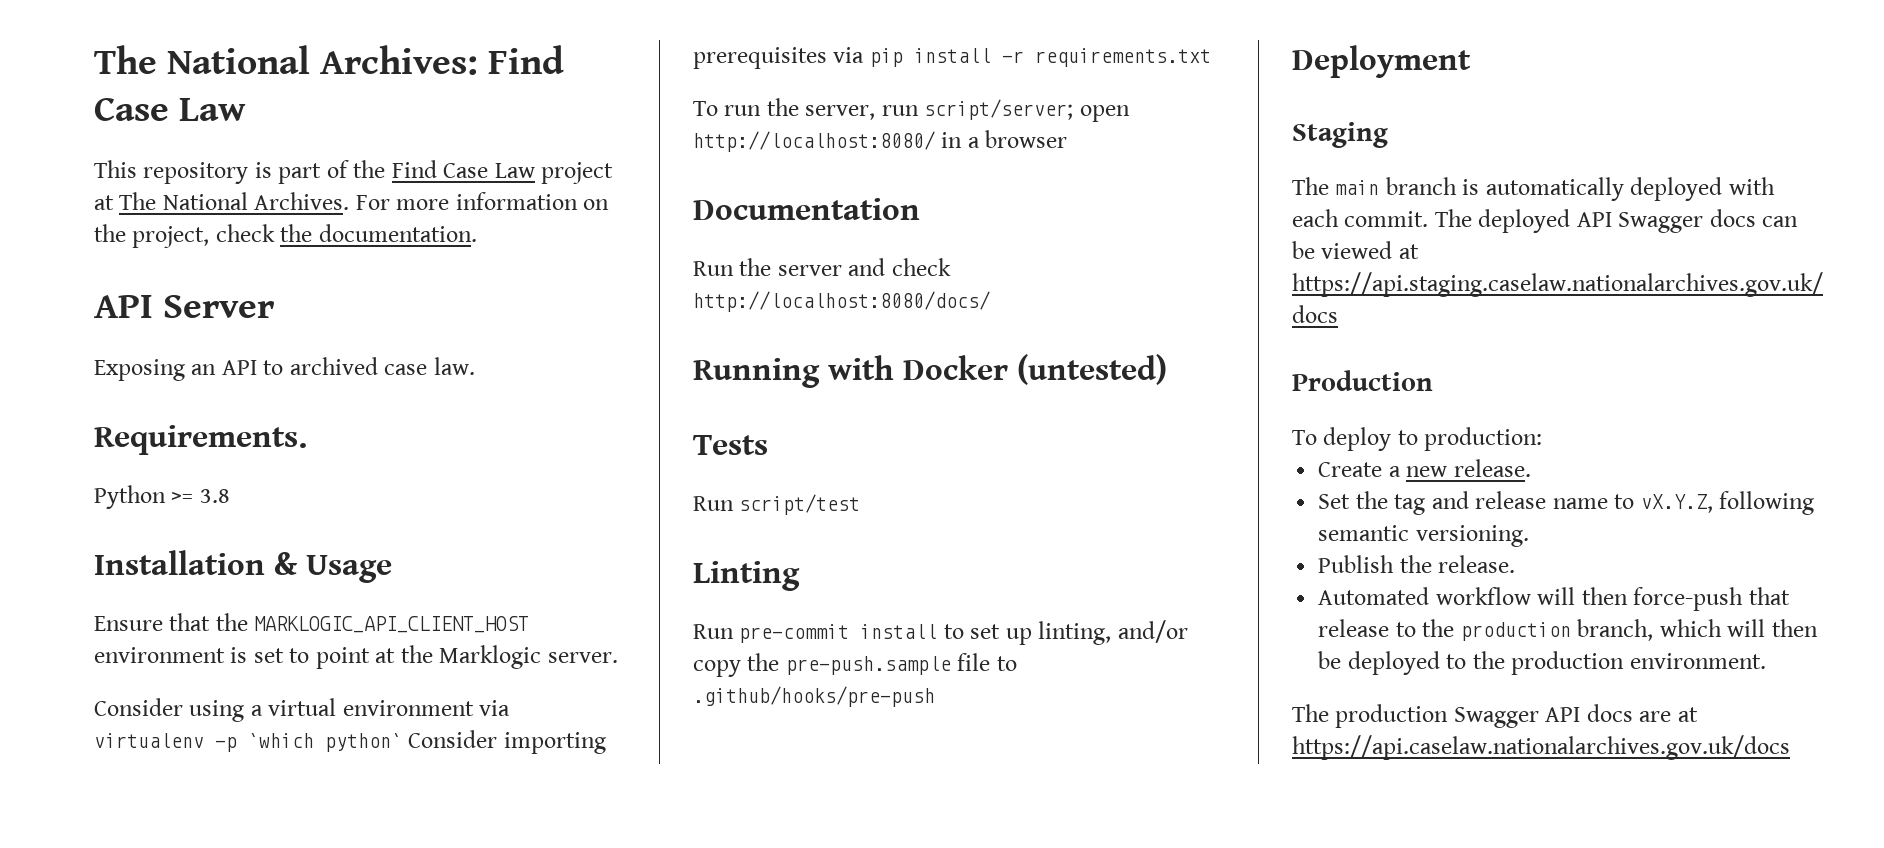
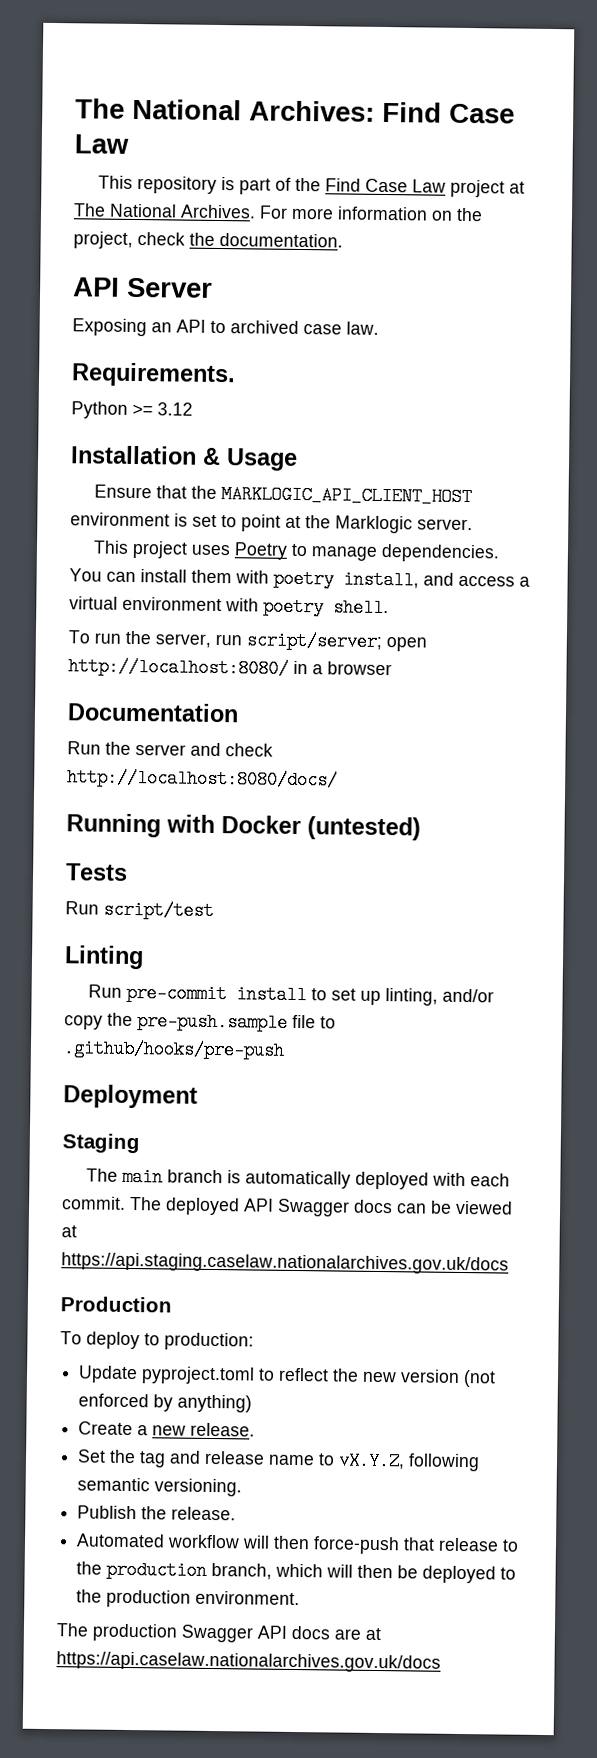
- Python >= 3.8
+ Python >= 3.12
- Consider using a virtual environment via virtualenv -p `which python` Consider importing prerequisites via pip install -r requirements.txt
+ This project uses Poetry to manage dependencies. You can install them with poetry install, and access a virtual environment with poetry shell.
+ Update pyproject.toml to reflect the new version (not enforced by anything)

